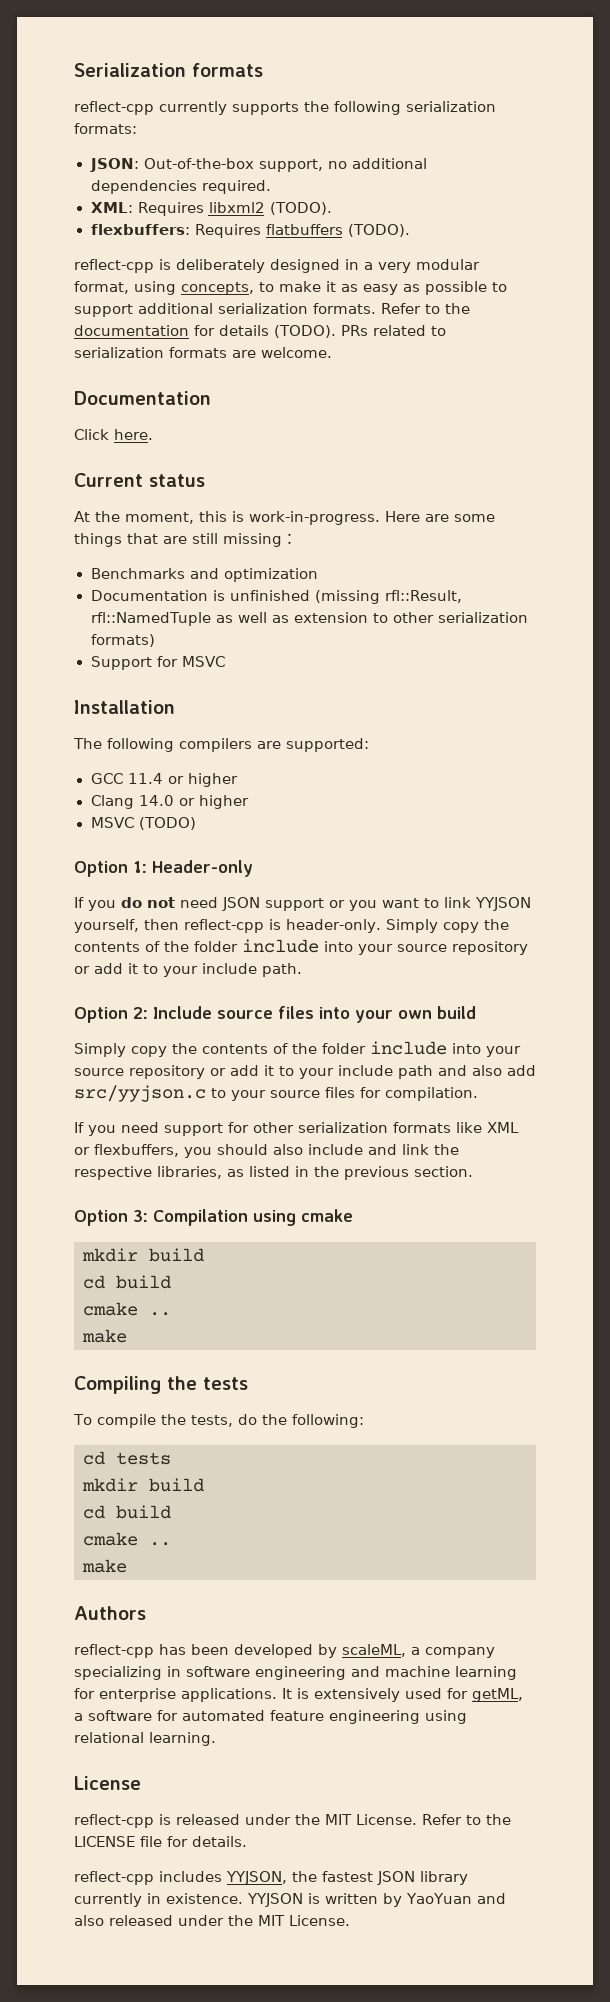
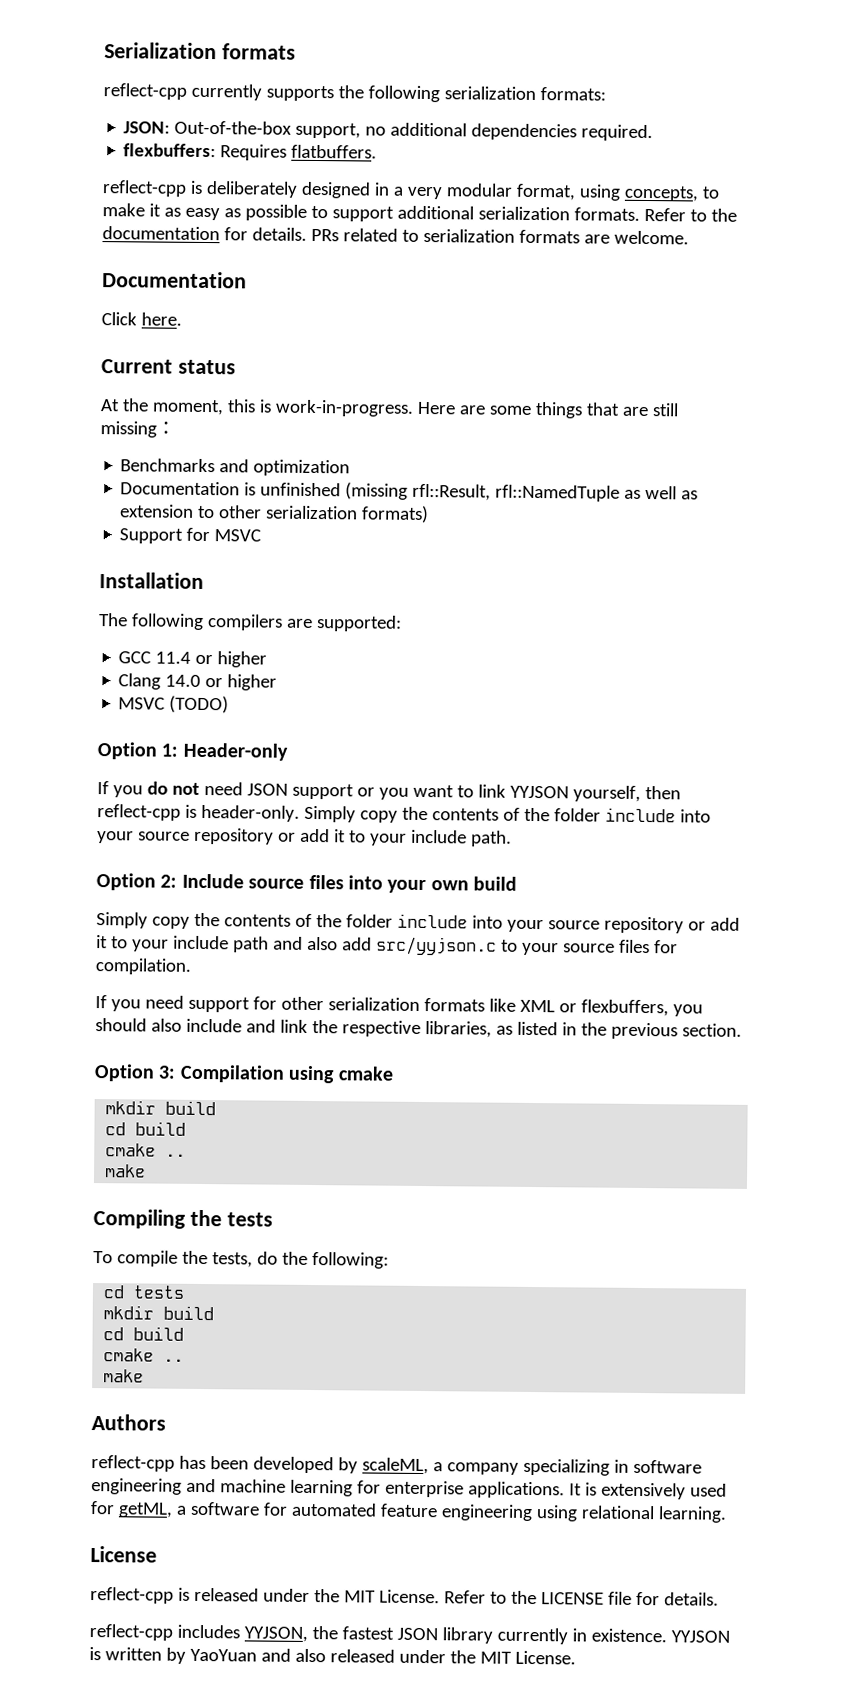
- XML: Requires libxml2 (TODO).
- flexbuffers: Requires flatbuffers (TODO).
+ flexbuffers: Requires flatbuffers.
- Refer to the documentation for details (TODO).
+ Refer to the documentation for details.

